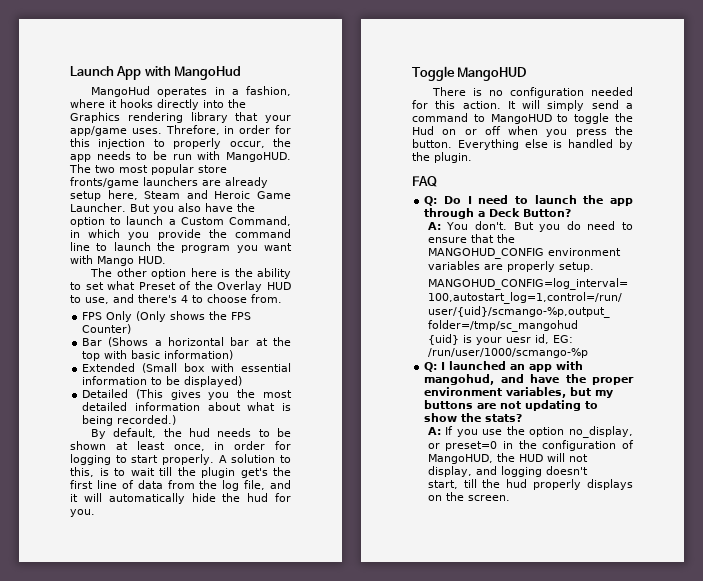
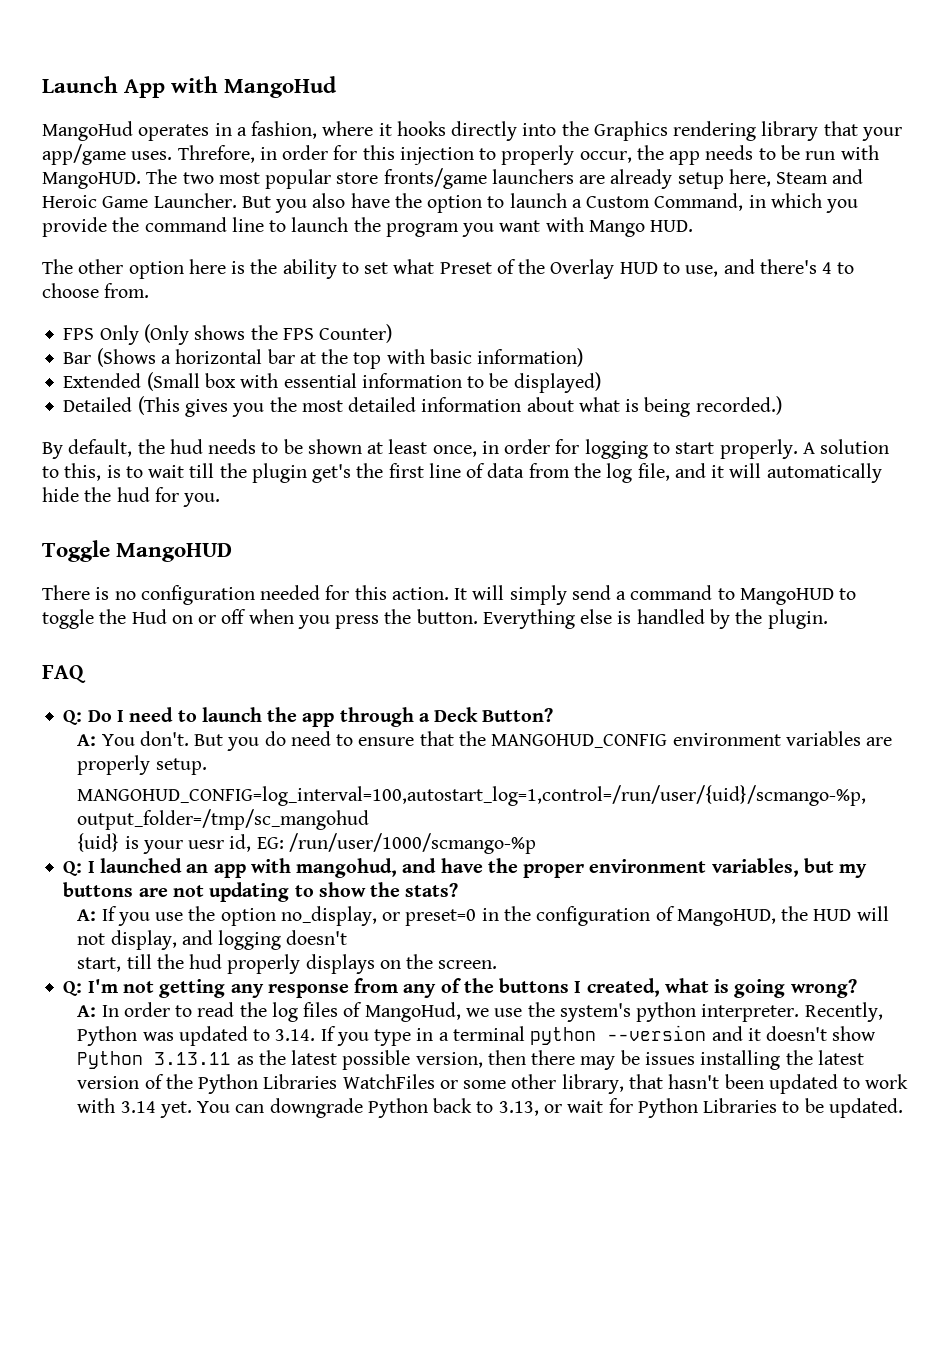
+ Q: I'm not getting any response from any of the buttons I created, what is going wrong?
+ A: In order to read the log files of MangoHud, we use the system's python interpreter. Recently, Python was updated to 3.14. If you type in a terminal python --version and it doesn't show Python 3.13.11 as the latest possible version, then there may be issues installing the latest version of the Python Libraries WatchFiles or some other library, that hasn't been updated to work with 3.14 yet. You can downgrade Python back to 3.13, or wait for Python Libraries to be updated.

